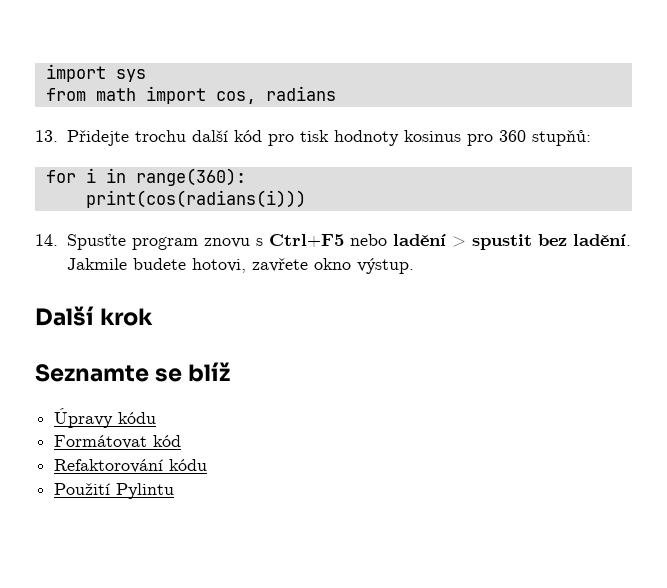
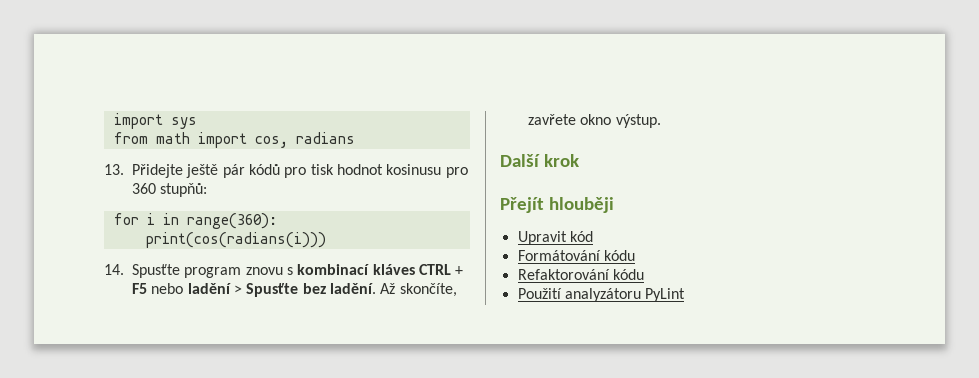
- 13. Přidejte trochu další kód pro tisk hodnoty kosinus pro 360 stupňů:
+ 13. Přidejte ještě pár kódů pro tisk hodnot kosinusu pro 360 stupňů:
- 14. Spusťte program znovu s Ctrl+F5 nebo ladění > spustit bez ladění.
+ 14. Spusťte program znovu s kombinací kláves CTRL + F5 nebo ladění > Spusťte bez ladění.
- Jakmile budete hotovi, zavřete okno výstup.
+ Až skončíte, zavřete okno výstup.
- Seznamte se blíž
- Úpravy kódu
- Formátovat kód
+ Přejít hlouběji
+ Upravit kód
+ Formátování kódu
- Použití Pylintu
+ Použití analyzátoru PyLint

